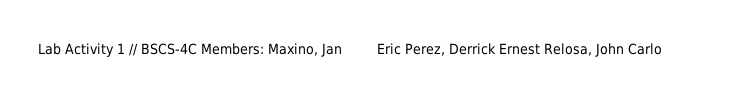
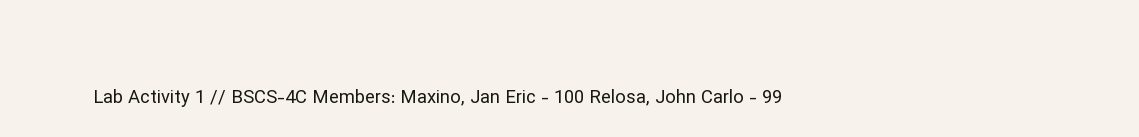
- Lab Activity 1 // BSCS-4C Members: Maxino, Jan Eric Perez, Derrick Ernest Relosa, John Carlo
+ Lab Activity 1 // BSCS-4C Members: Maxino, Jan Eric - 100 Relosa, John Carlo - 99

